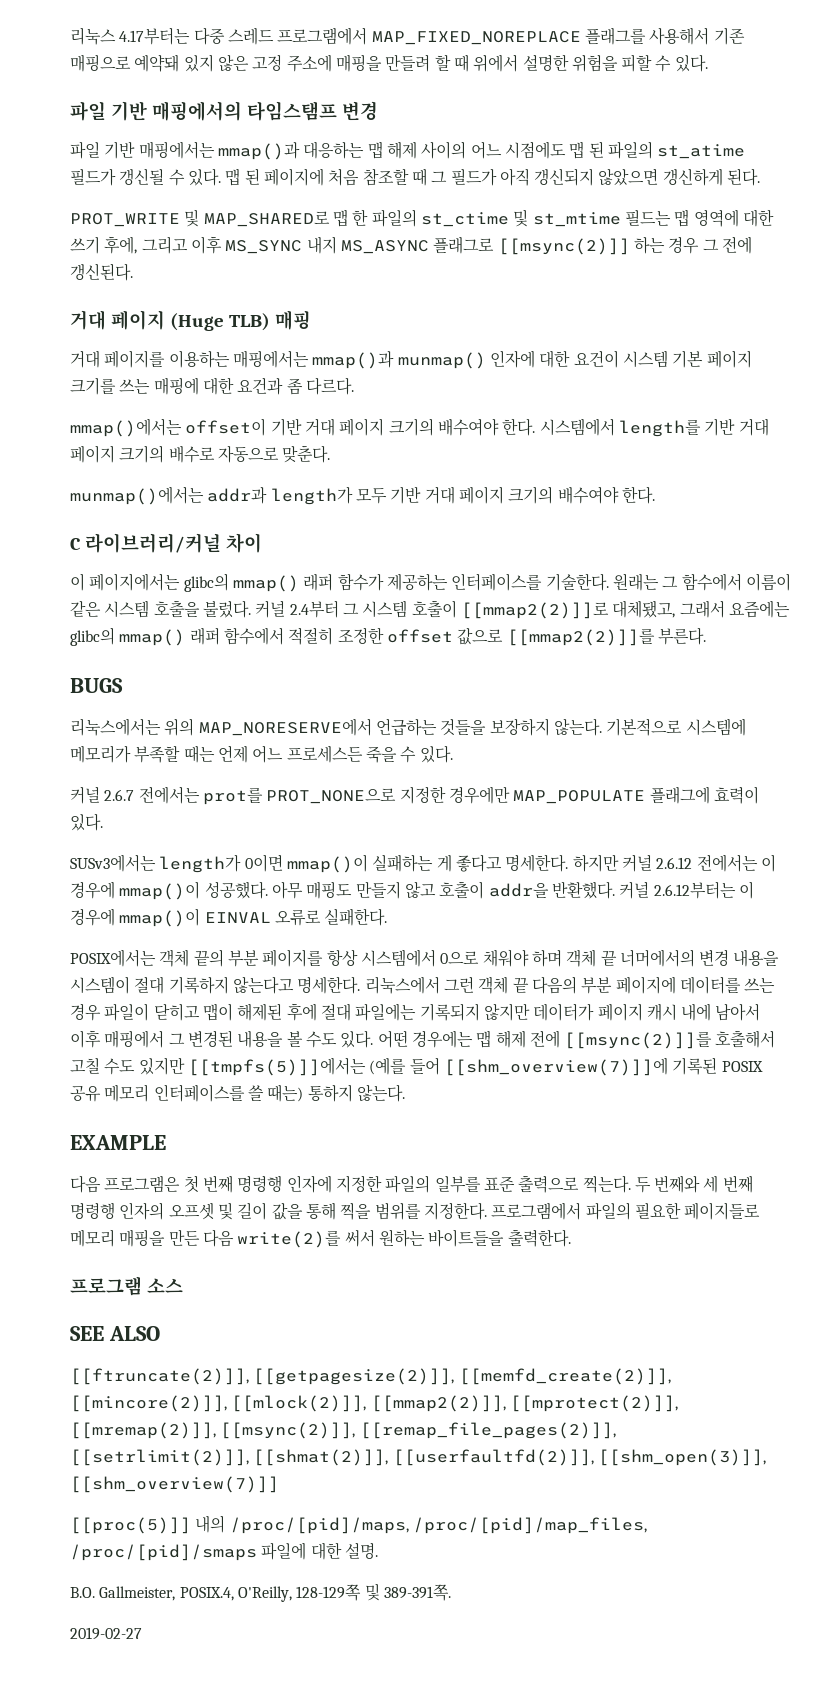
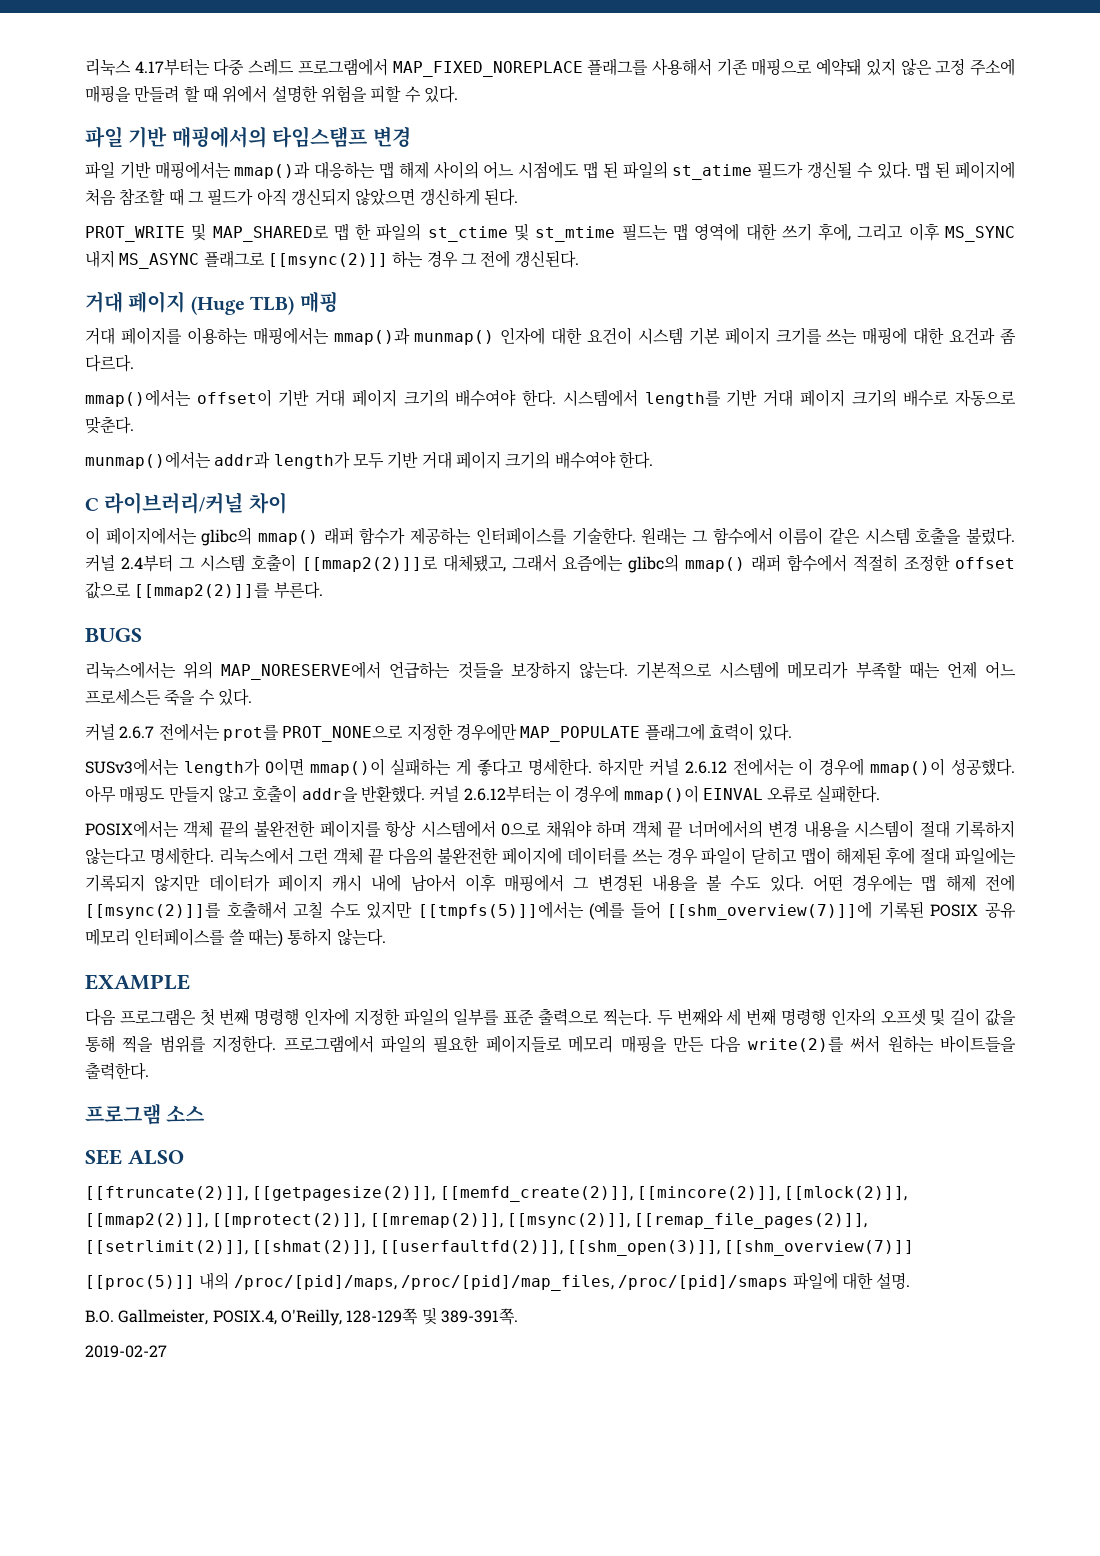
- POSIX에서는 객체 끝의 부분 페이지를 항상 시스템에서 0으로 채워야 하며 객체 끝 너머에서의 변경 내용을 시스템이 절대 기록하지 않는다고 명세한다.
+ POSIX에서는 객체 끝의 불완전한 페이지를 항상 시스템에서 0으로 채워야 하며 객체 끝 너머에서의 변경 내용을 시스템이 절대 기록하지 않는다고 명세한다.
- 리눅스에서 그런 객체 끝 다음의 부분 페이지에 데이터를 쓰는 경우 파일이 닫히고 맵이 해제된 후에 절대 파일에는 기록되지 않지만 데이터가 페이지 캐시 내에 남아서 이후 매핑에서 그 변경된 내용을 볼 수도 있다.
+ 리눅스에서 그런 객체 끝 다음의 불완전한 페이지에 데이터를 쓰는 경우 파일이 닫히고 맵이 해제된 후에 절대 파일에는 기록되지 않지만 데이터가 페이지 캐시 내에 남아서 이후 매핑에서 그 변경된 내용을 볼 수도 있다.

